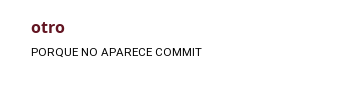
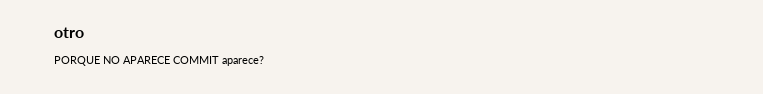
- PORQUE NO APARECE COMMIT
+ PORQUE NO APARECE COMMIT aparece?

